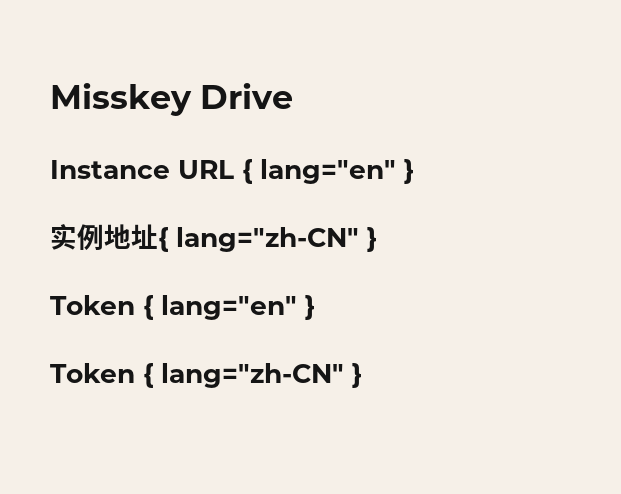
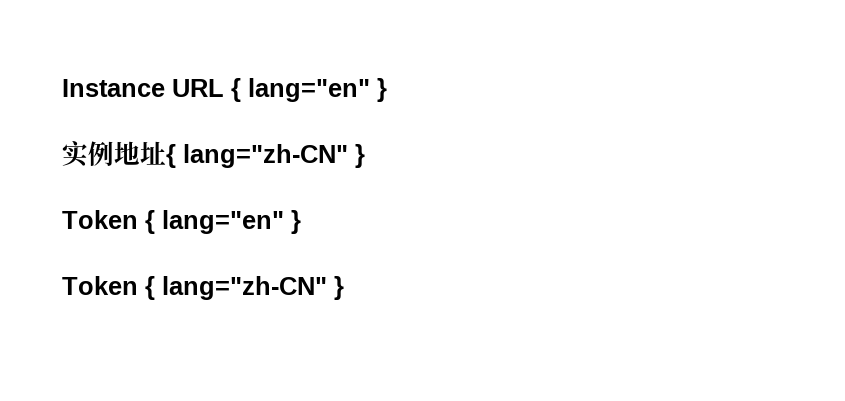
- Misskey Drive

